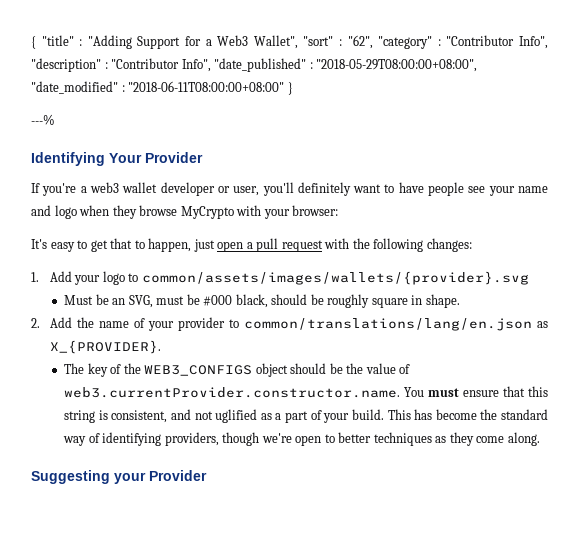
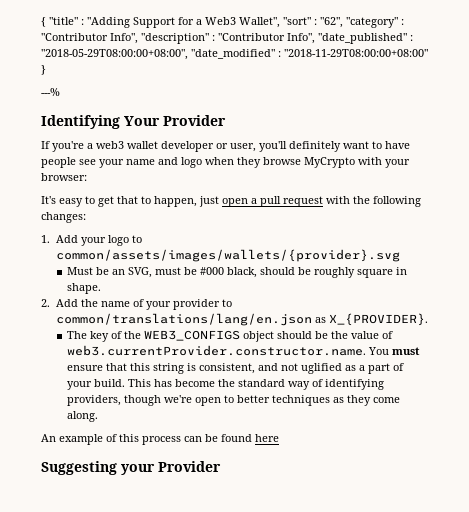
- { "title" : "Adding Support for a Web3 Wallet", "sort" : "62", "category" : "Contributor Info", "description" : "Contributor Info", "date_published" : "2018-05-29T08:00:00+08:00", "date_modified" : "2018-06-11T08:00:00+08:00" }
+ { "title" : "Adding Support for a Web3 Wallet", "sort" : "62", "category" : "Contributor Info", "description" : "Contributor Info", "date_published" : "2018-05-29T08:00:00+08:00", "date_modified" : "2018-11-29T08:00:00+08:00" }
+ An example of this process can be found here

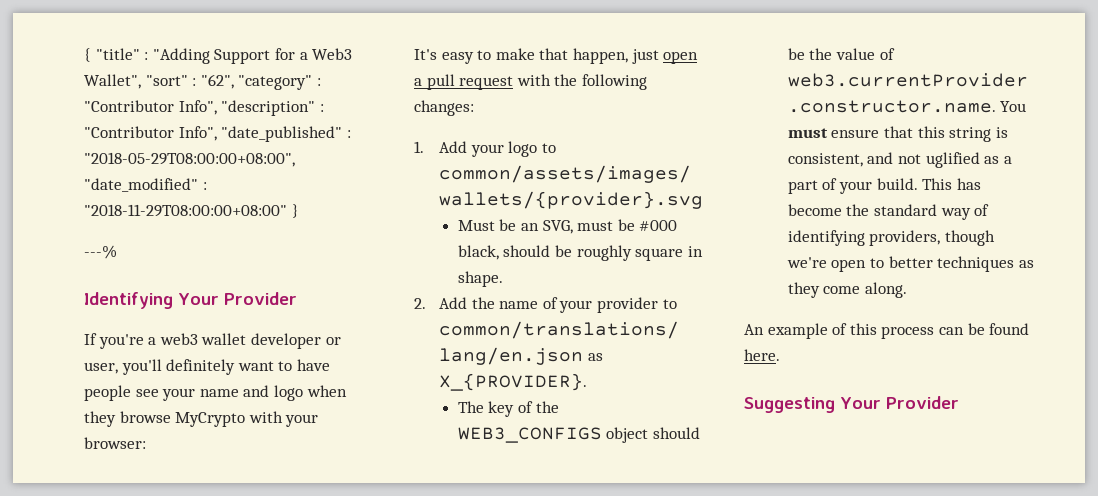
- It's easy to get that to happen, just open a pull request with the following changes:
+ It's easy to make that happen, just open a pull request with the following changes:
- An example of this process can be found here
+ An example of this process can be found here.
- Suggesting your Provider
+ Suggesting Your Provider

